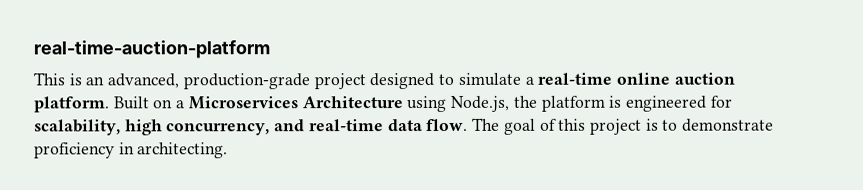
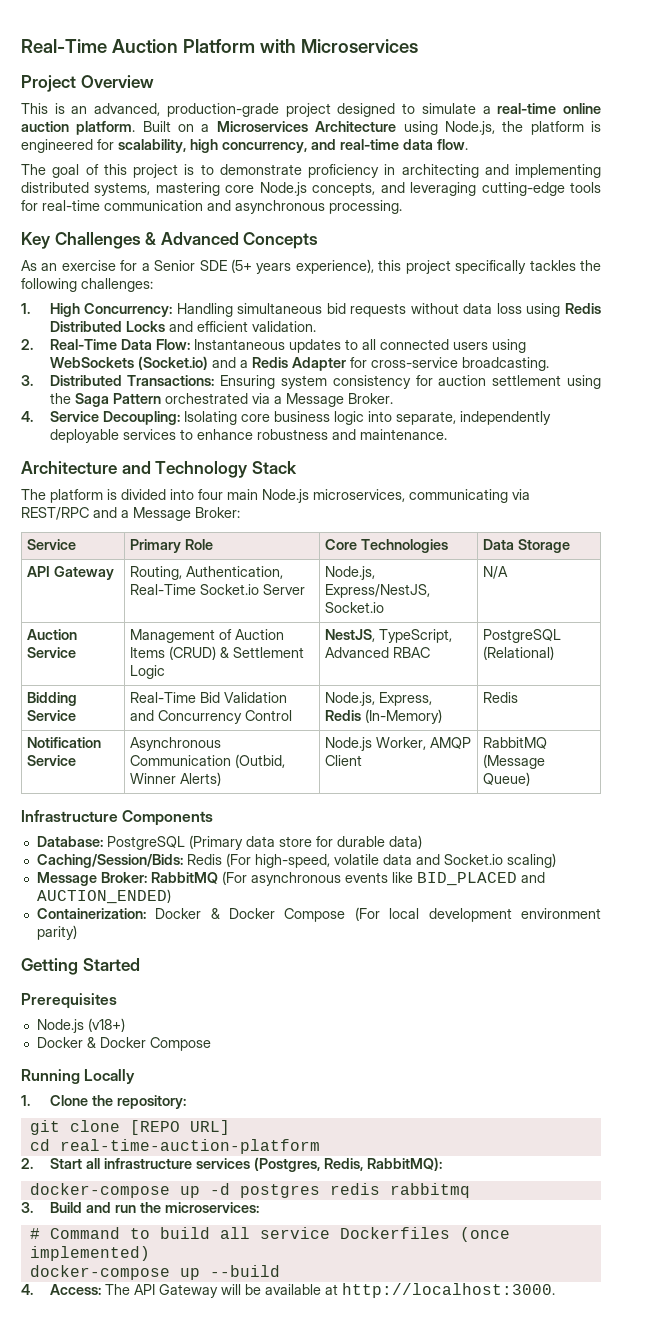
- real-time-auction-platform
+ Real-Time Auction Platform with Microservices
+ Project Overview
- Built on a Microservices Architecture using Node.js, the platform is engineered for scalability, high concurrency, and real-time data flow. The goal of this project is to demonstrate proficiency in architecting.
+ Built on a Microservices Architecture using Node.js, the platform is engineered for scalability, high concurrency, and real-time data flow.
+ The goal of this project is to demonstrate proficiency in architecting and implementing distributed systems, mastering core Node.js concepts, and leveraging cutting-edge tools for real-time communication and asynchronous processing.
+ Key Challenges & Advanced Concepts
+ As an exercise for a Senior SDE (5+ years experience), this project specifically tackles the following challenges:
+ 1. High Concurrency: Handling simultaneous bid requests without data loss using Redis Distributed Locks and efficient validation.
+ 2. Real-Time Data Flow: Instantaneous updates to all connected users using WebSockets (Socket.io) and a Redis Adapter for cross-service broadcasting.
+ 3. Distributed Transactions: Ensuring system consistency for auction settlement using the Saga Pattern orchestrated via a Message Broker.
+ 4. Service Decoupling: Isolating core business logic into separate, independently deployable services to enhance robustness and maintenance.
+ Architecture and Technology Stack
+ The platform is divided into four main Node.js microservices, communicating via REST/RPC and a Message Broker:
+ Service | Primary Role | Core Technologies | Data Storage
+ API Gateway | Routing, Authentication, Real-Time Socket.io Server | Node.js, Express/NestJS, Socket.io | N/A
+ Auction Service | Management of Auction Items (CRUD) & Settlement Logic | NestJS, TypeScript, Advanced RBAC | PostgreSQL (Relational)
+ Bidding Service | Real-Time Bid Validation and Concurrency Control | Node.js, Express, Redis (In-Memory) | Redis
+ Notification Service | Asynchronous Communication (Outbid, Winner Alerts) | Node.js Worker, AMQP Client | RabbitMQ (Message Queue)
+ Infrastructure Components
+ Database: PostgreSQL (Primary data store for durable data)
+ Caching/Session/Bids: Redis (For high-speed, volatile data and Socket.io scaling)
+ Message Broker: RabbitMQ (For asynchronous events like BID_PLACED and AUCTION_ENDED)
+ Containerization: Docker & Docker Compose (For local development environment parity)
+ Getting Started
+ Prerequisites
+ Node.js (v18+)
+ Docker & Docker Compose
+ Running Locally
+ 1. Clone the repository:
+ git clone [REPO URL]
+ cd real-time-auction-platform
+ 2. Start all infrastructure services (Postgres, Redis, RabbitMQ):
+ docker-compose up -d postgres redis rabbitmq
+ 3. Build and run the microservices:
+ # Command to build all service Dockerfiles (once implemented)
+ docker-compose up --build
+ 4. Access: The API Gateway will be available at http://localhost:3000.

